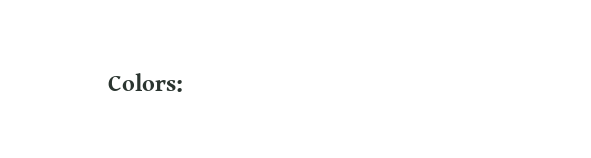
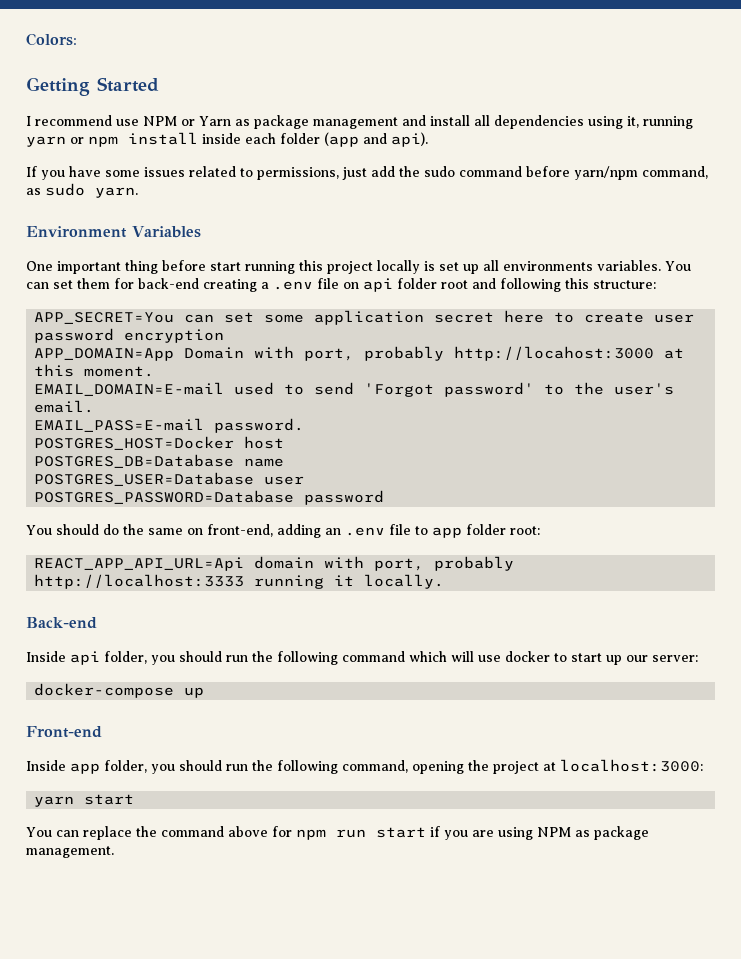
+ Getting Started
+ I recommend use NPM or Yarn as package management and install all dependencies using it, running yarn or npm install inside each folder (app and api).
+ If you have some issues related to permissions, just add the sudo command before yarn/npm command, as sudo yarn.
+ Environment Variables
+ One important thing before start running this project locally is set up all environments variables. You can set them for back-end creating a .env file on api folder root and following this structure:
+ APP_SECRET=You can set some application secret here to create user password encryption
+ APP_DOMAIN=App Domain with port, probably http://locahost:3000 at this moment.
+ EMAIL_DOMAIN=E-mail used to send 'Forgot password' to the user's email.
+ EMAIL_PASS=E-mail password.
+ POSTGRES_HOST=Docker host
+ POSTGRES_DB=Database name
+ POSTGRES_USER=Database user
+ POSTGRES_PASSWORD=Database password
+ You should do the same on front-end, adding an .env file to app folder root:
+ REACT_APP_API_URL=Api domain with port, probably http://localhost:3333 running it locally.
+ Back-end
+ Inside api folder, you should run the following command which will use docker to start up our server:
+ docker-compose up
+ Front-end
+ Inside app folder, you should run the following command, opening the project at localhost:3000:
+ yarn start
+ You can replace the command above for npm run start if you are using NPM as package management.

